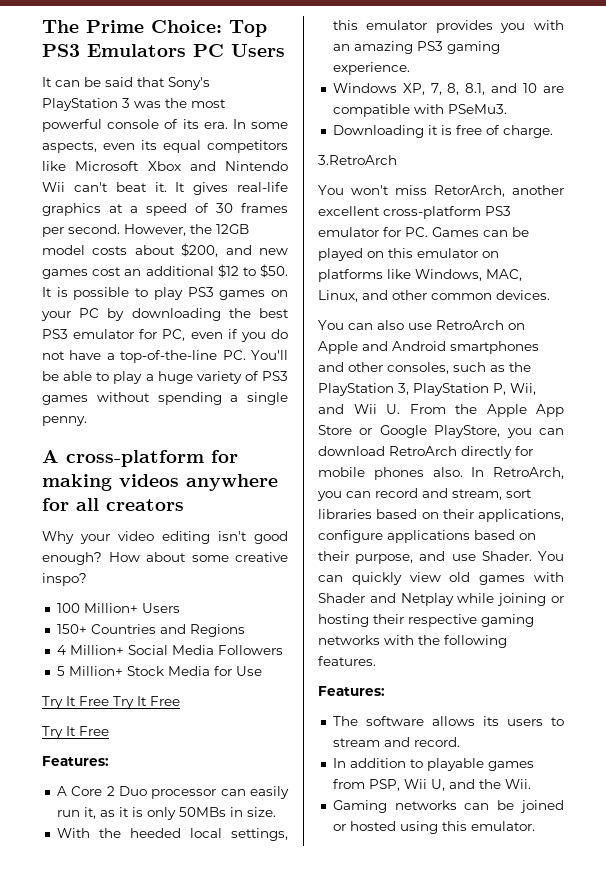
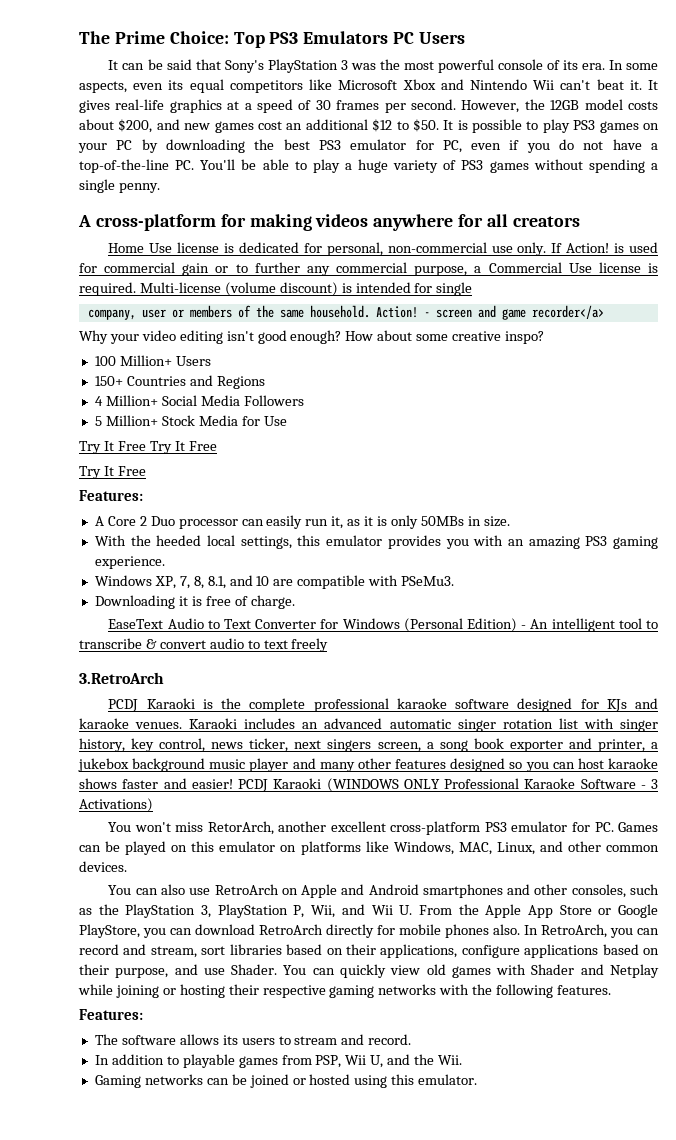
+ Home Use license is dedicated for personal, non-commercial use only. If Action! is used for commercial gain or to further any commercial purpose, a Commercial Use license is required. Multi-license (volume discount) is intended for single
+ company, user or members of the same household. Action! - screen and game recorder</a>
+ EaseText Audio to Text Converter for Windows (Personal Edition) - An intelligent tool to transcribe & convert audio to text freely
  3.RetroArch
+ PCDJ Karaoki is the complete professional karaoke software designed for KJs and karaoke venues. Karaoki includes an advanced automatic singer rotation list with singer history, key control, news ticker, next singers screen, a song book exporter and printer, a jukebox background music player and many other features designed so you can host karaoke shows faster and easier! PCDJ Karaoki (WINDOWS ONLY Professional Karaoke Software - 3 Activations)

